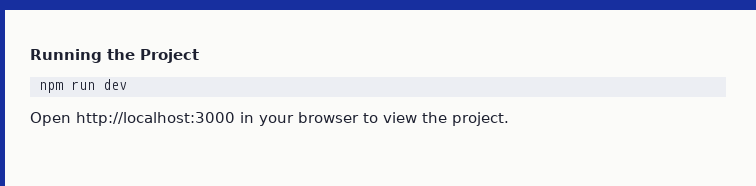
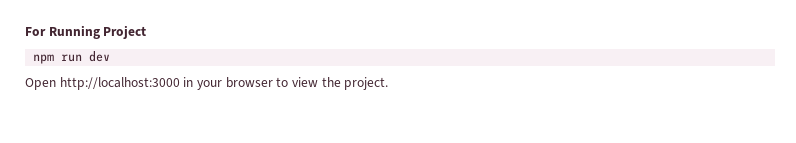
- Running the Project
+ For Running Project

